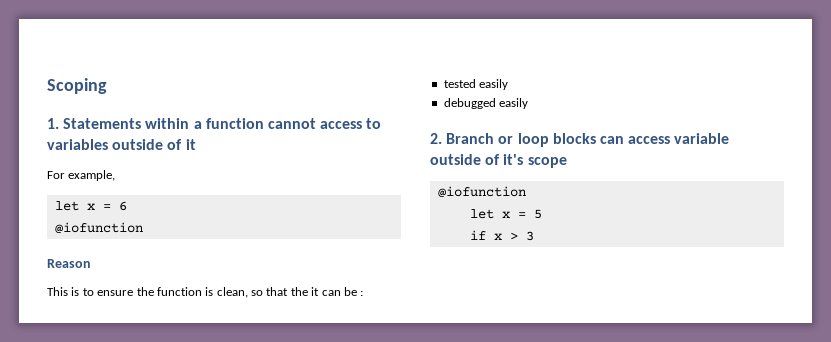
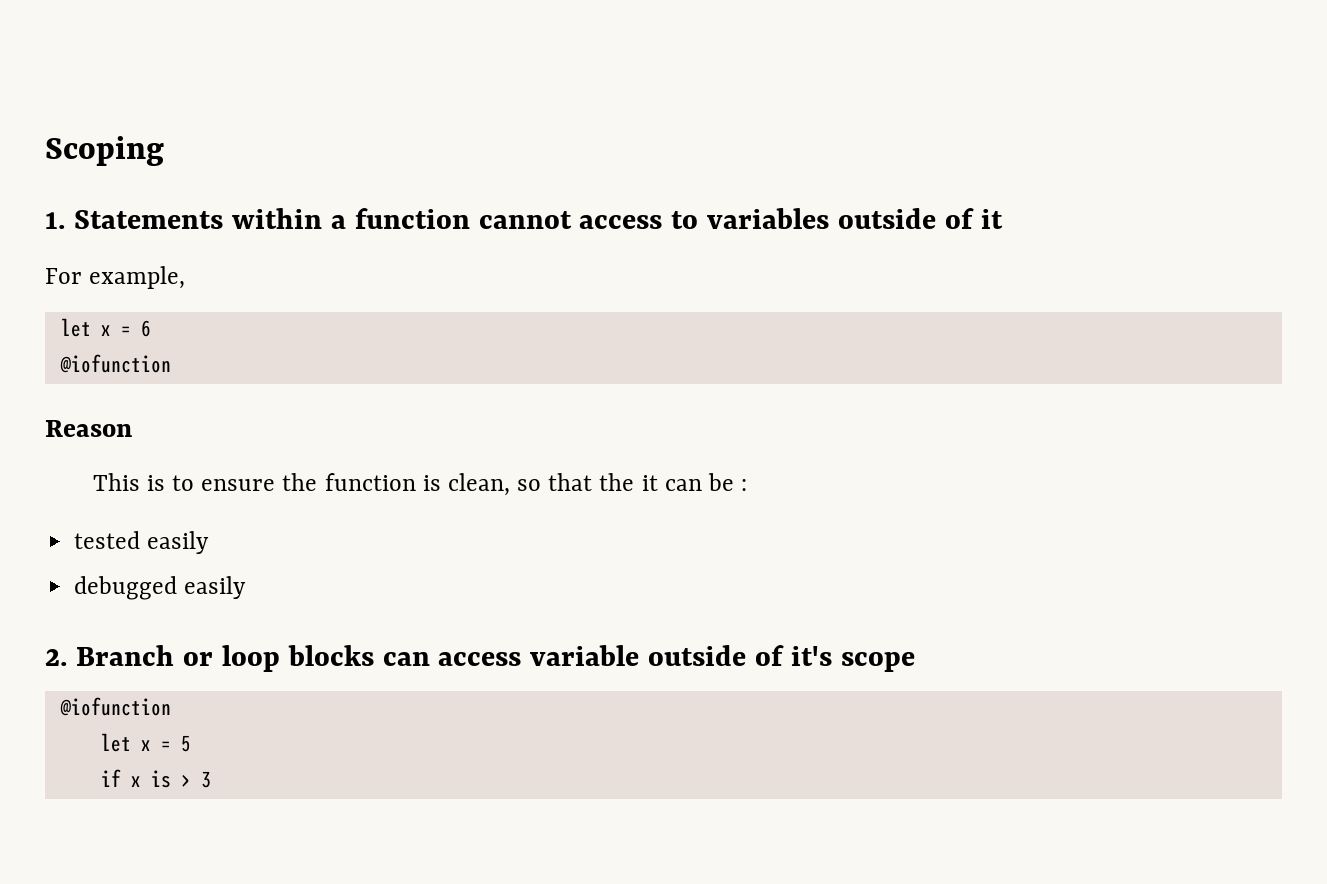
- if x > 3
+ if x is > 3

